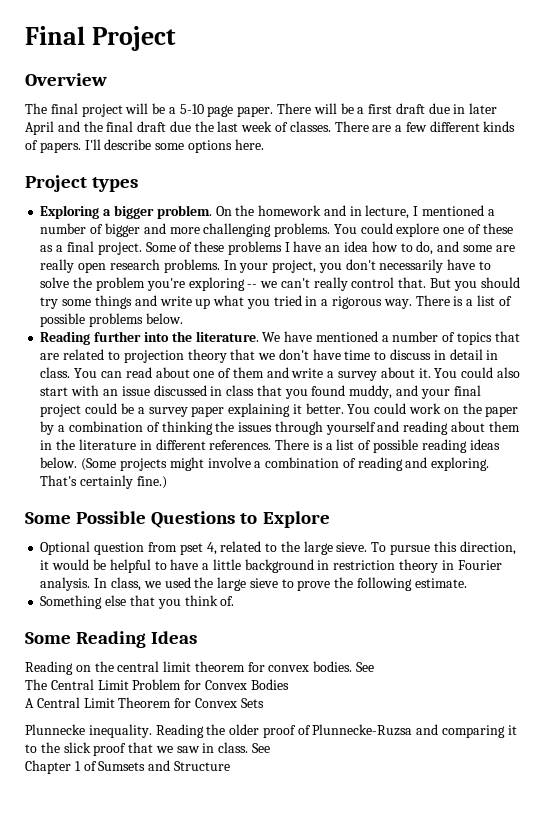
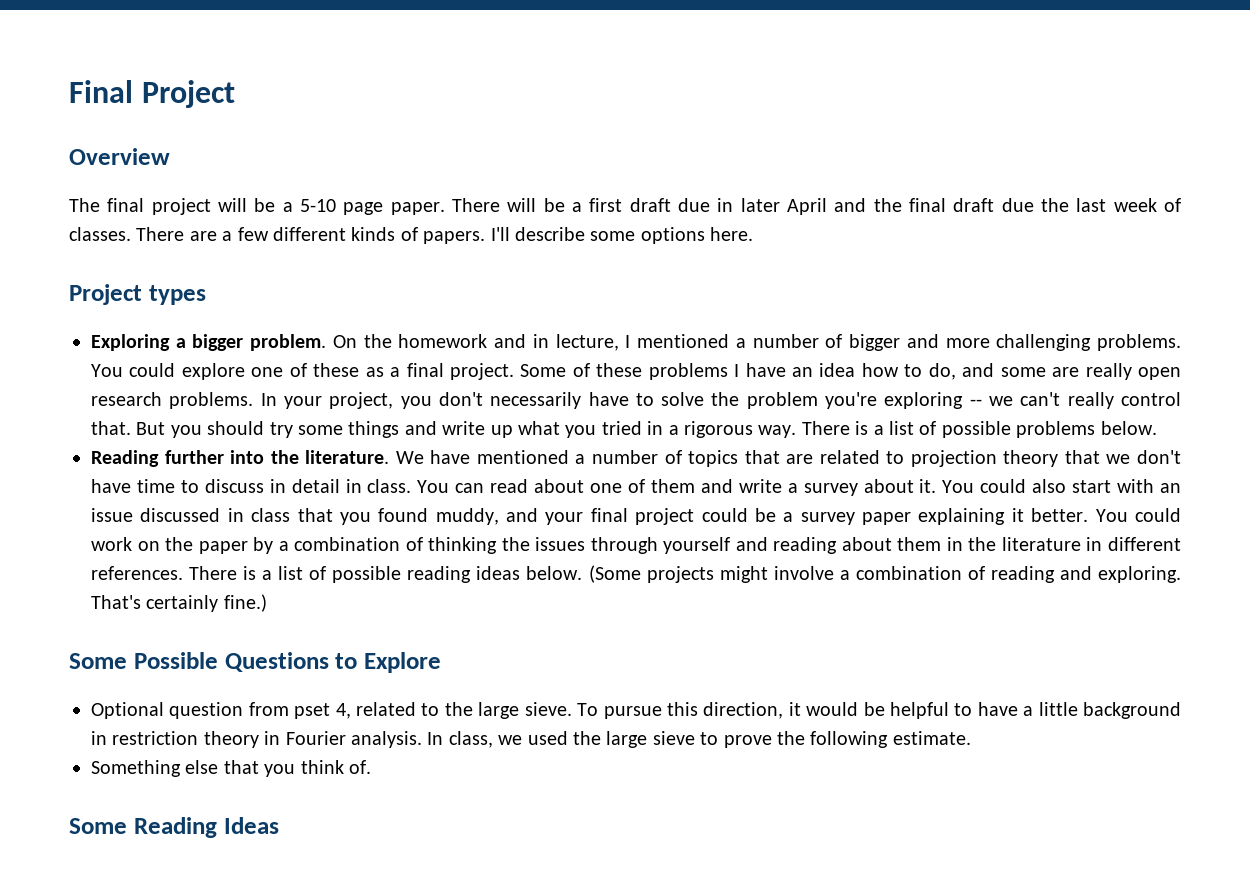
- Reading on the central limit theorem for convex bodies. See
- The Central Limit Problem for Convex Bodies
- A Central Limit Theorem for Convex Sets
- Plunnecke inequality. Reading the older proof of Plunnecke-Ruzsa and comparing it to the slick proof that we saw in class. See
- Chapter 1 of Sumsets and Structure

